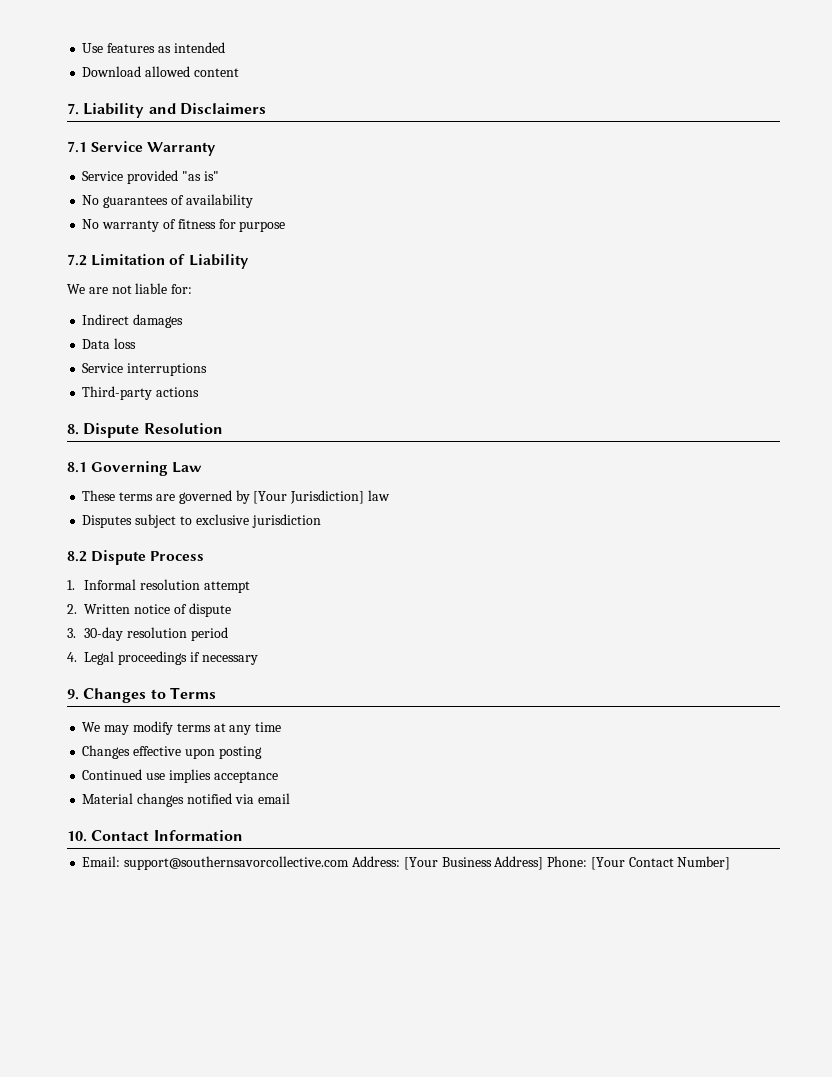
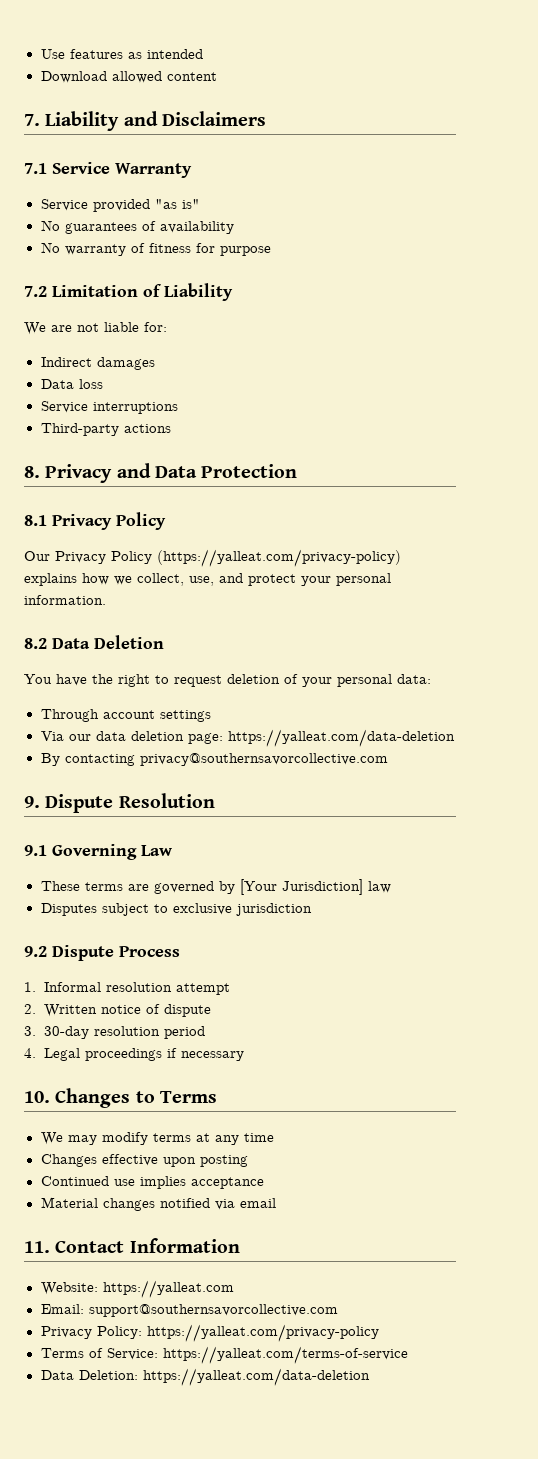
- 8. Dispute Resolution
+ 8. Privacy and Data Protection
+ 8.1 Privacy Policy
+ Our Privacy Policy (https://yalleat.com/privacy-policy) explains how we collect, use, and protect your personal information.
+ 8.2 Data Deletion
+ You have the right to request deletion of your personal data:
+ Through account settings
+ Via our data deletion page: https://yalleat.com/data-deletion
+ By contacting privacy@southernsavorcollective.com
+ 9. Dispute Resolution
- 8.1 Governing Law
+ 9.1 Governing Law
- 8.2 Dispute Process
+ 9.2 Dispute Process
- 9. Changes to Terms
+ 10. Changes to Terms
- 10. Contact Information
+ 11. Contact Information
+ Website: https://yalleat.com
- Email: support@southernsavorcollective.com Address: [Your Business Address] Phone: [Your Contact Number]
+ Email: support@southernsavorcollective.com
+ Privacy Policy: https://yalleat.com/privacy-policy
+ Terms of Service: https://yalleat.com/terms-of-service
+ Data Deletion: https://yalleat.com/data-deletion

